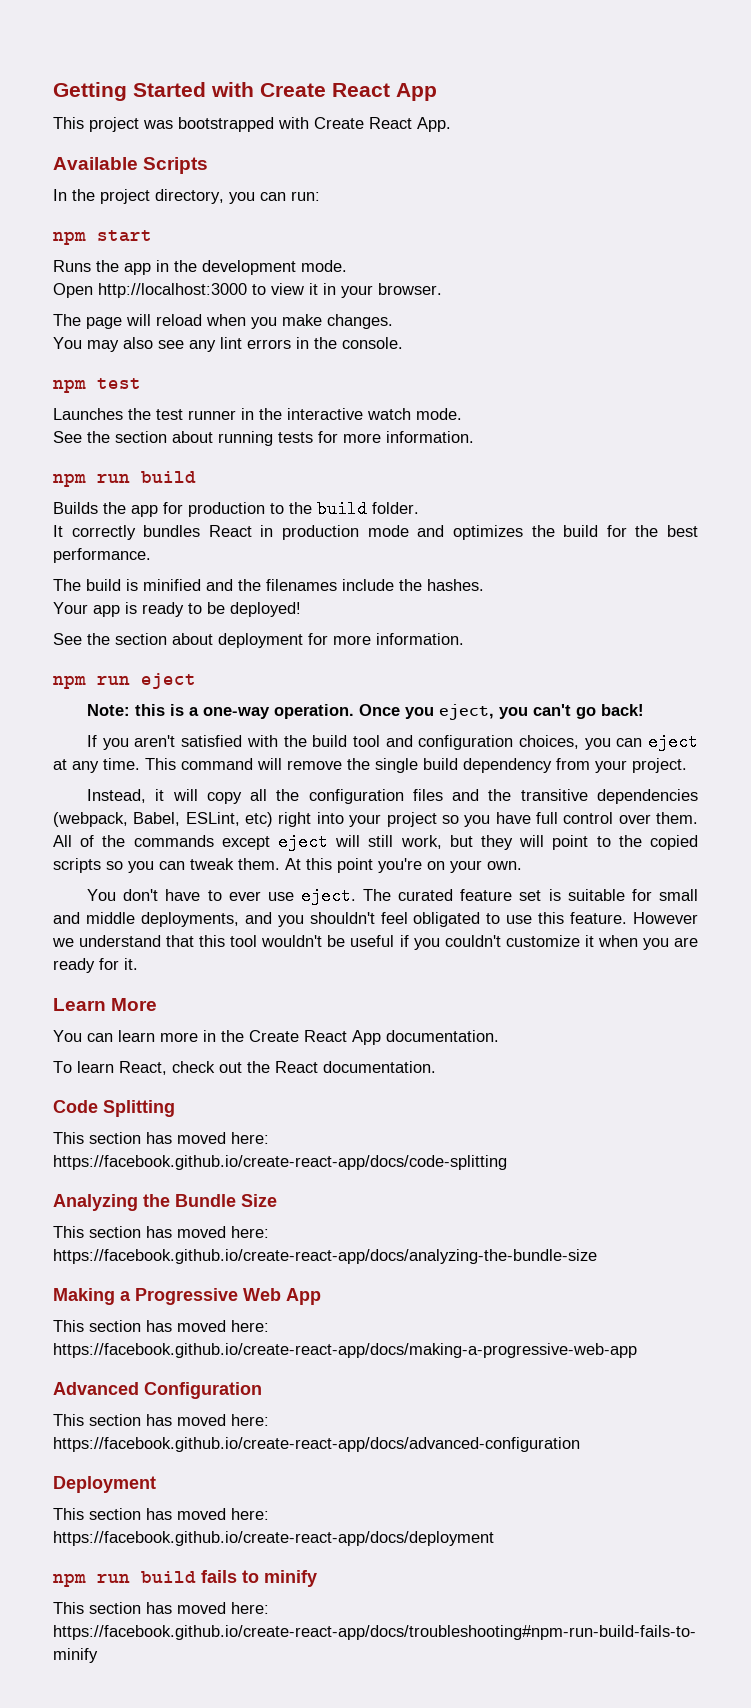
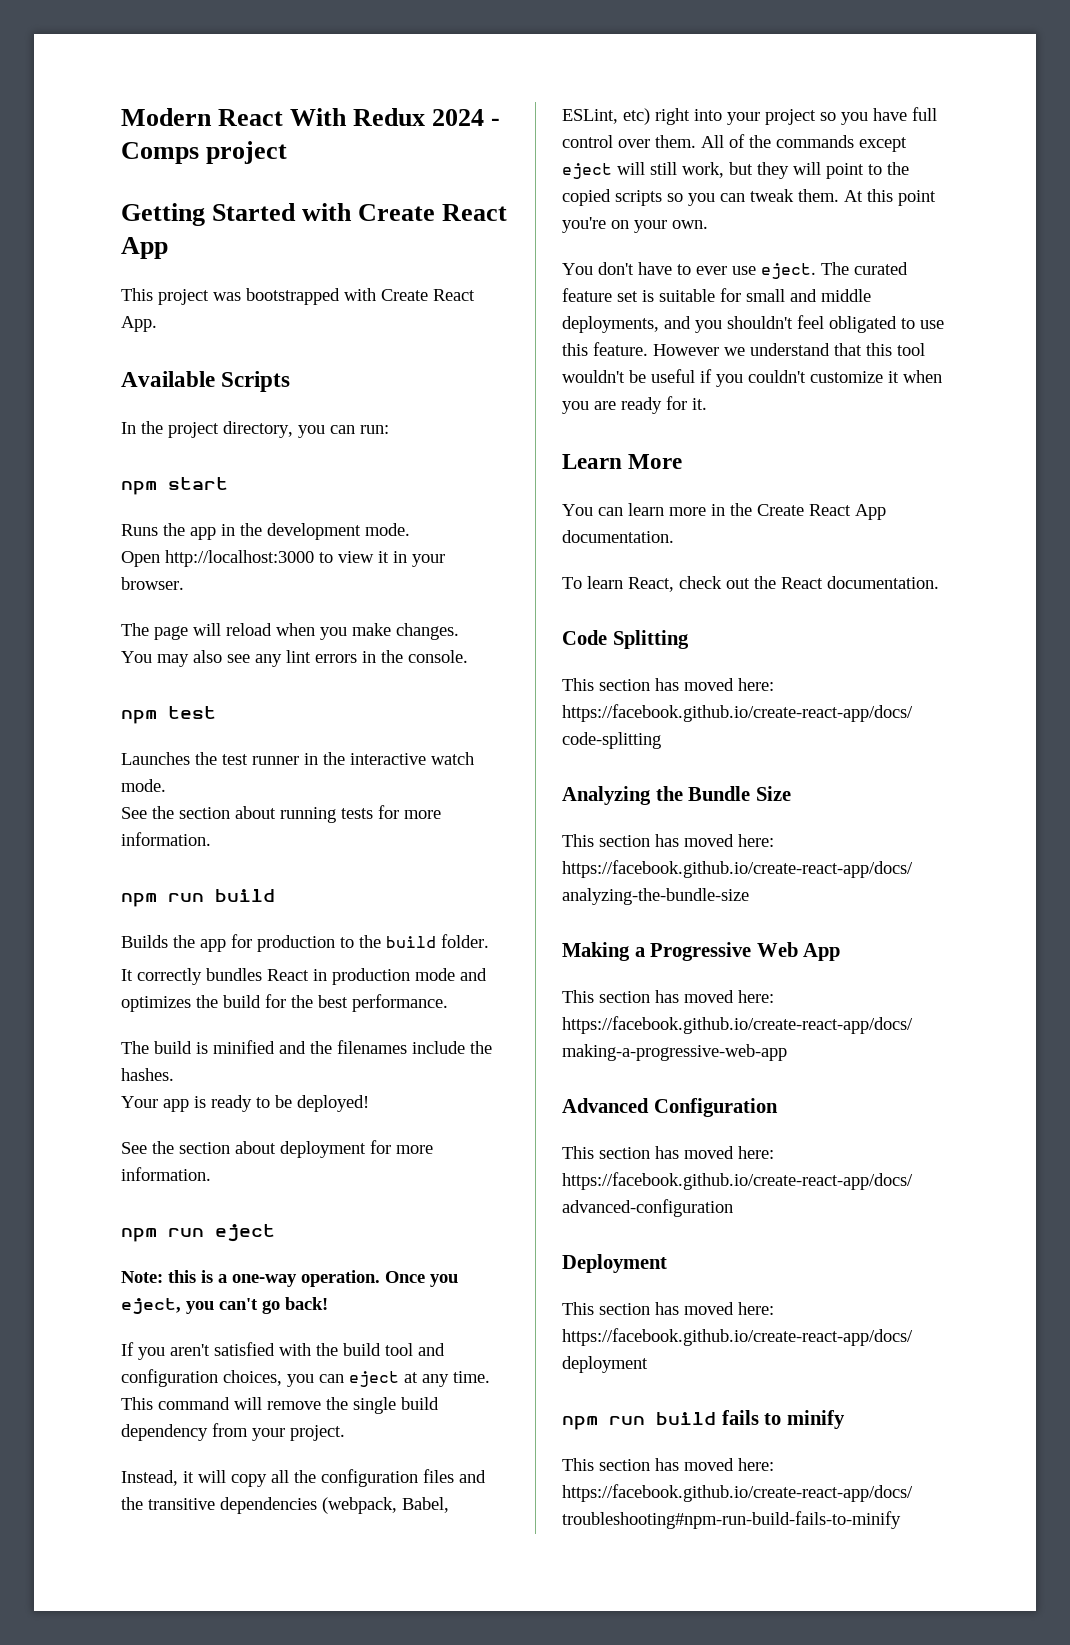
+ Modern React With Redux 2024 - Comps project

